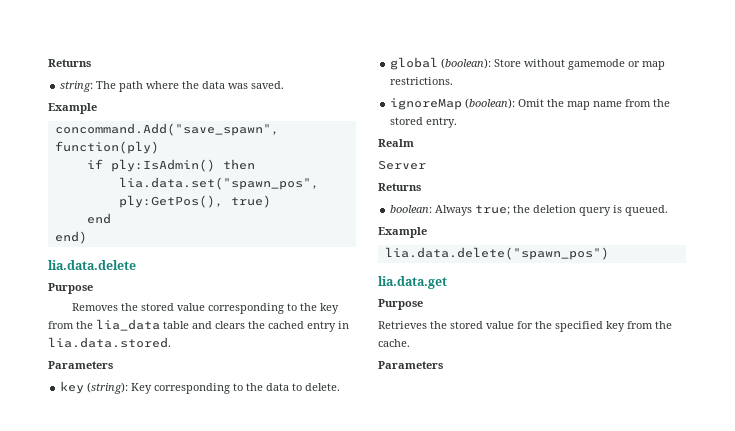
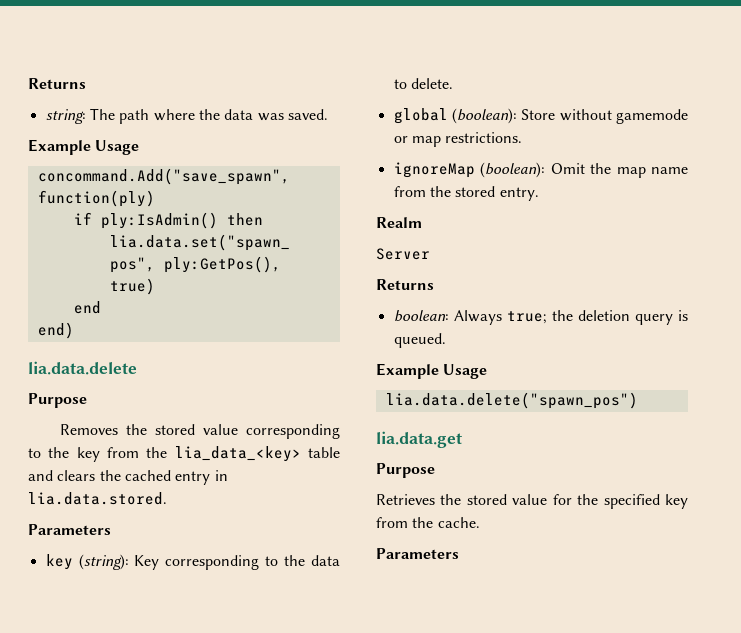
  string: The path where the data was saved.
- Example
+ Example Usage
- Removes the stored value corresponding to the key from the lia_data table and clears the cached entry in lia.data.stored.
+ Removes the stored value corresponding to the key from the lia_data_<key> table and clears the cached entry in lia.data.stored.
  boolean: Always true; the deletion query is queued.
- Example
+ Example Usage

